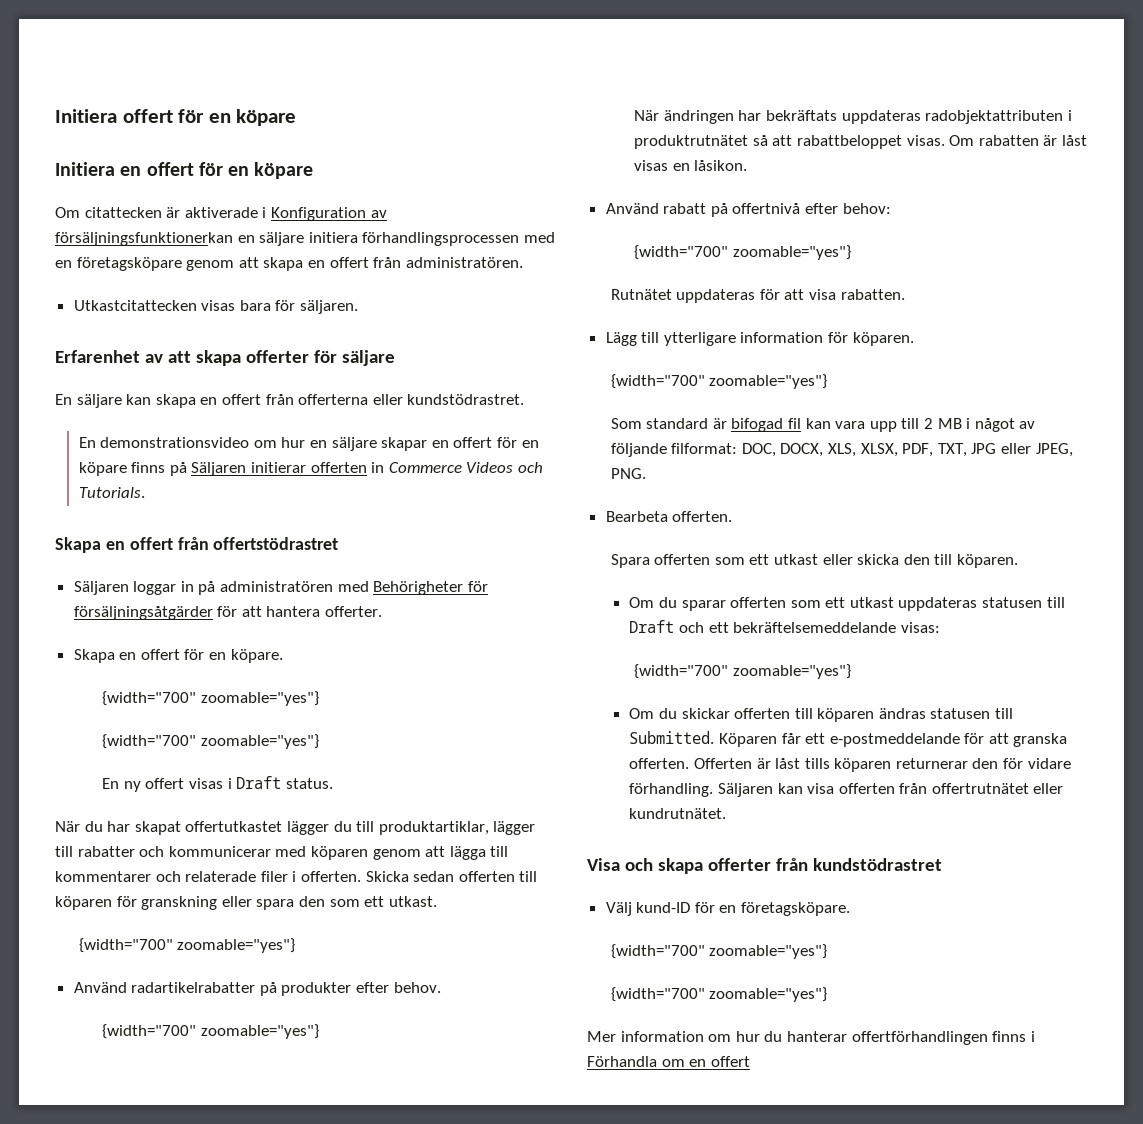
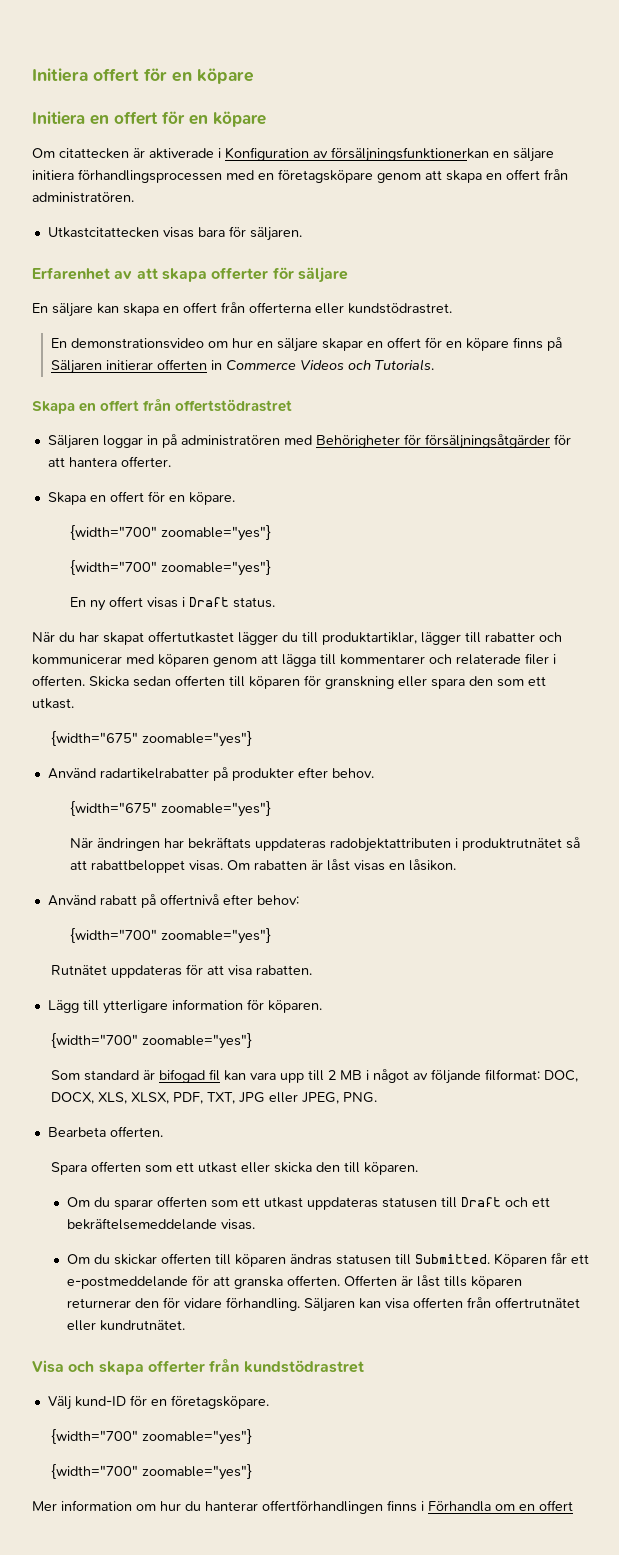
  Skicka sedan offerten till köparen för granskning eller spara den som ett utkast.
- {width="700" zoomable="yes"}
+ {width="675" zoomable="yes"}
  Använd radartikelrabatter på produkter efter behov.
- {width="700" zoomable="yes"}
+ {width="675" zoomable="yes"}
- Om du sparar offerten som ett utkast uppdateras statusen till Draft och ett bekräftelsemeddelande visas:
- {width="700" zoomable="yes"}
+ Om du sparar offerten som ett utkast uppdateras statusen till Draft och ett bekräftelsemeddelande visas.

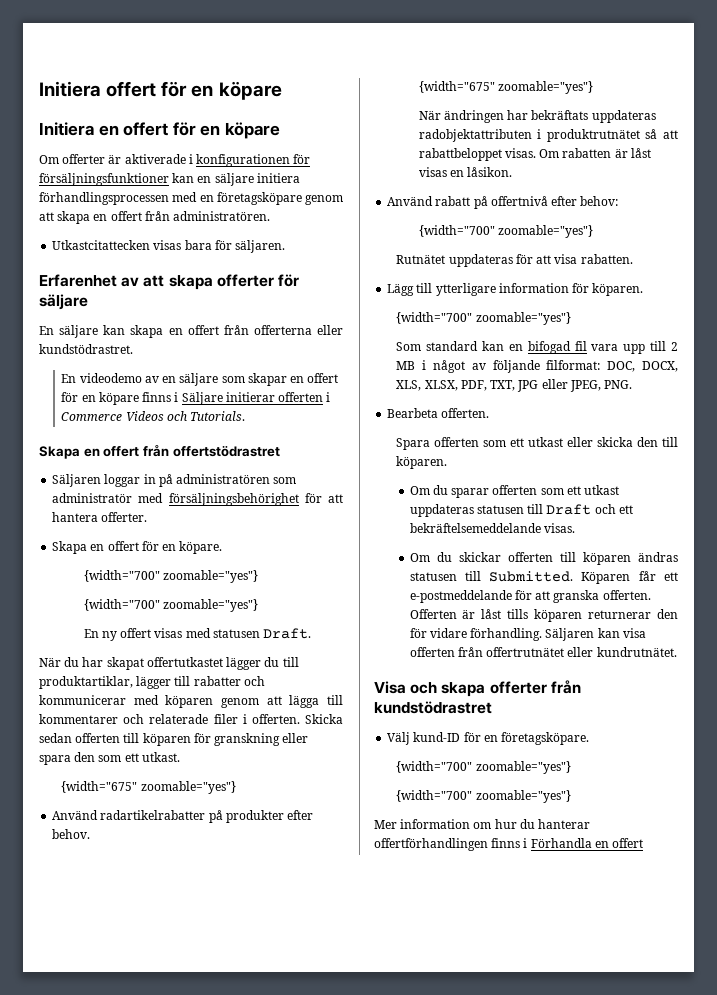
- Om citattecken är aktiverade i Konfiguration av försäljningsfunktionerkan en säljare initiera förhandlingsprocessen med en företagsköpare genom att skapa en offert från administratören.
+ Om offerter är aktiverade i konfigurationen för försäljningsfunktioner kan en säljare initiera förhandlingsprocessen med en företagsköpare genom att skapa en offert från administratören.
- En demonstrationsvideo om hur en säljare skapar en offert för en köpare finns på Säljaren initierar offerten in Commerce Videos och Tutorials.
+ En videodemo av en säljare som skapar en offert för en köpare finns i Säljare initierar offerten i Commerce Videos och Tutorials.
- Säljaren loggar in på administratören med Behörigheter för försäljningsåtgärder för att hantera offerter.
+ Säljaren loggar in på administratören som administratör med försäljningsbehörighet för att hantera offerter.
- En ny offert visas i Draft status.
+ En ny offert visas med statusen Draft.
- Som standard är bifogad fil kan vara upp till 2 MB i något av följande filformat: DOC, DOCX, XLS, XLSX, PDF, TXT, JPG eller JPEG, PNG.
+ Som standard kan en bifogad fil vara upp till 2 MB i något av följande filformat: DOC, DOCX, XLS, XLSX, PDF, TXT, JPG eller JPEG, PNG.
- Mer information om hur du hanterar offertförhandlingen finns i Förhandla om en offert
+ Mer information om hur du hanterar offertförhandlingen finns i Förhandla en offert

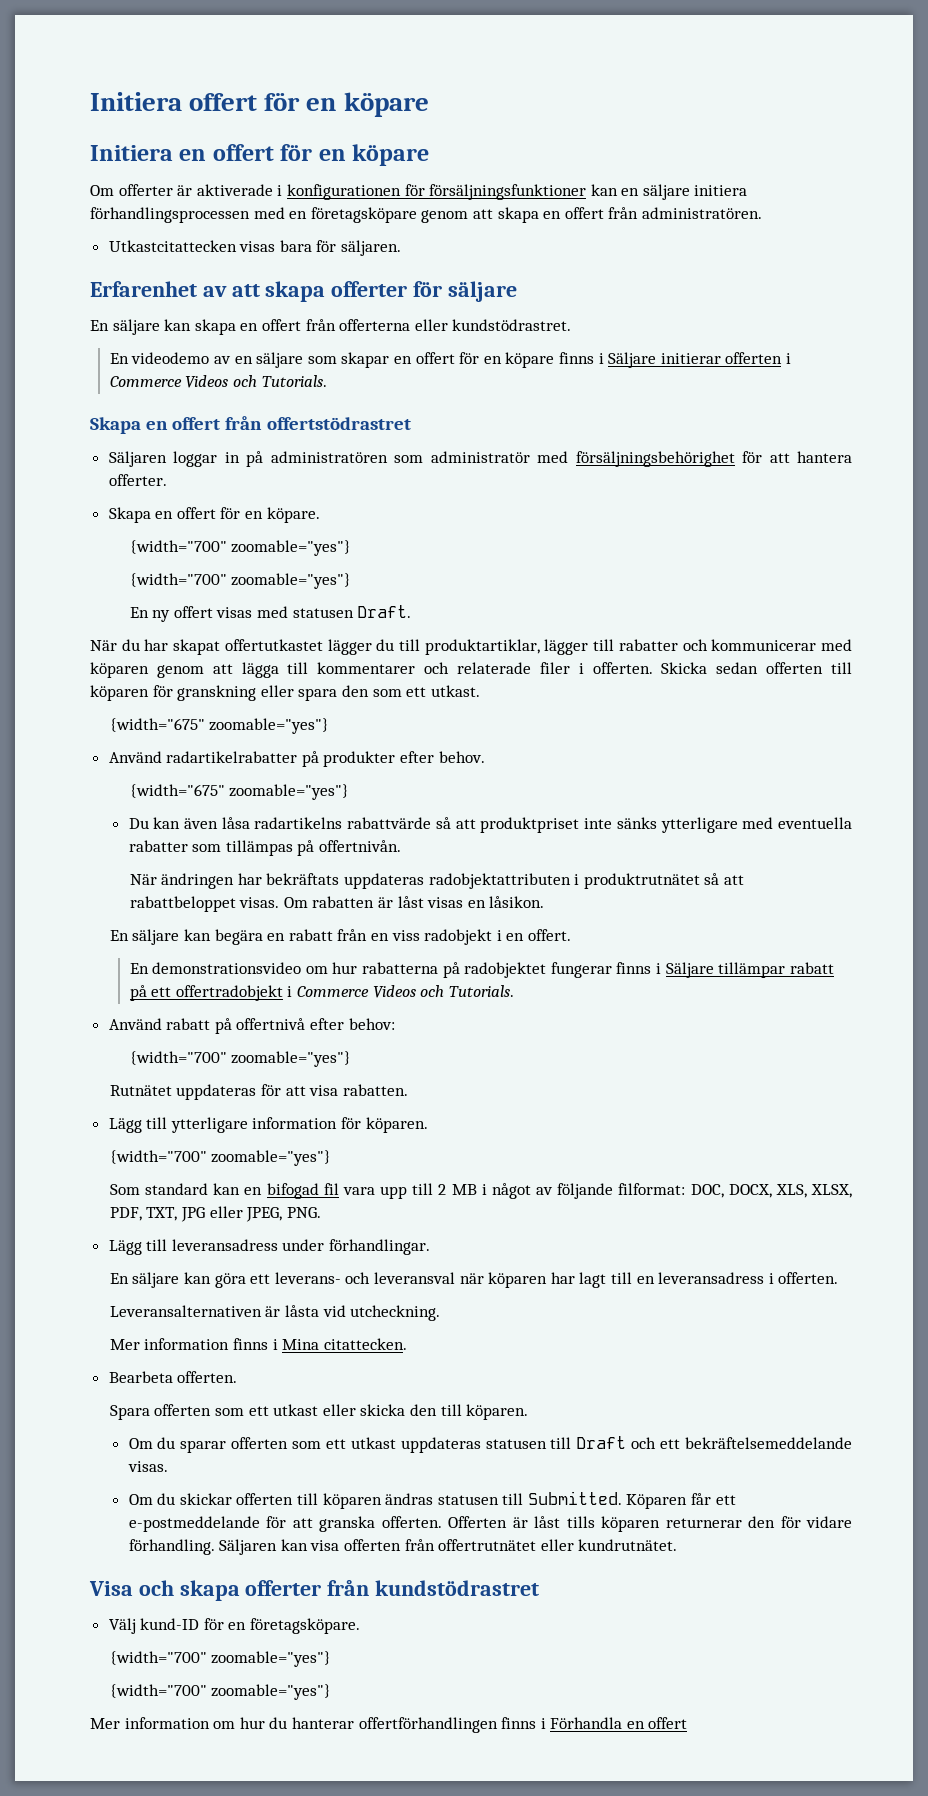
+ Du kan även låsa radartikelns rabattvärde så att produktpriset inte sänks ytterligare med eventuella rabatter som tillämpas på offertnivån.
+ En säljare kan begära en rabatt från en viss radobjekt i en offert.
+ En demonstrationsvideo om hur rabatterna på radobjektet fungerar finns i Säljare tillämpar rabatt på ett offertradobjekt i Commerce Videos och Tutorials.
+ Lägg till leveransadress under förhandlingar.
+ En säljare kan göra ett leverans- och leveransval när köparen har lagt till en leveransadress i offerten.
+ Leveransalternativen är låsta vid utcheckning.
+ Mer information finns i Mina citattecken.

